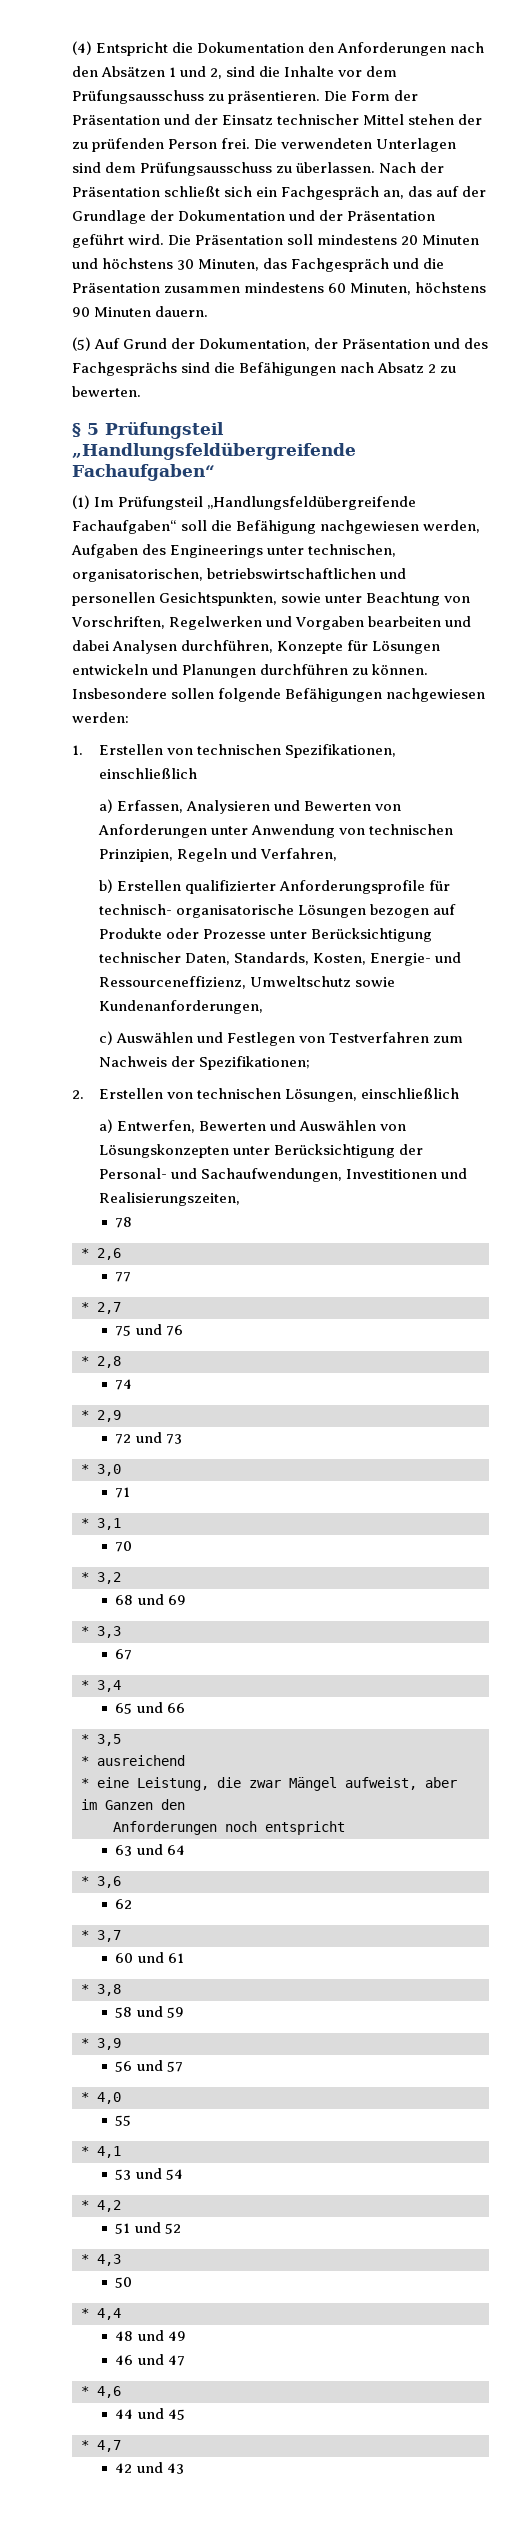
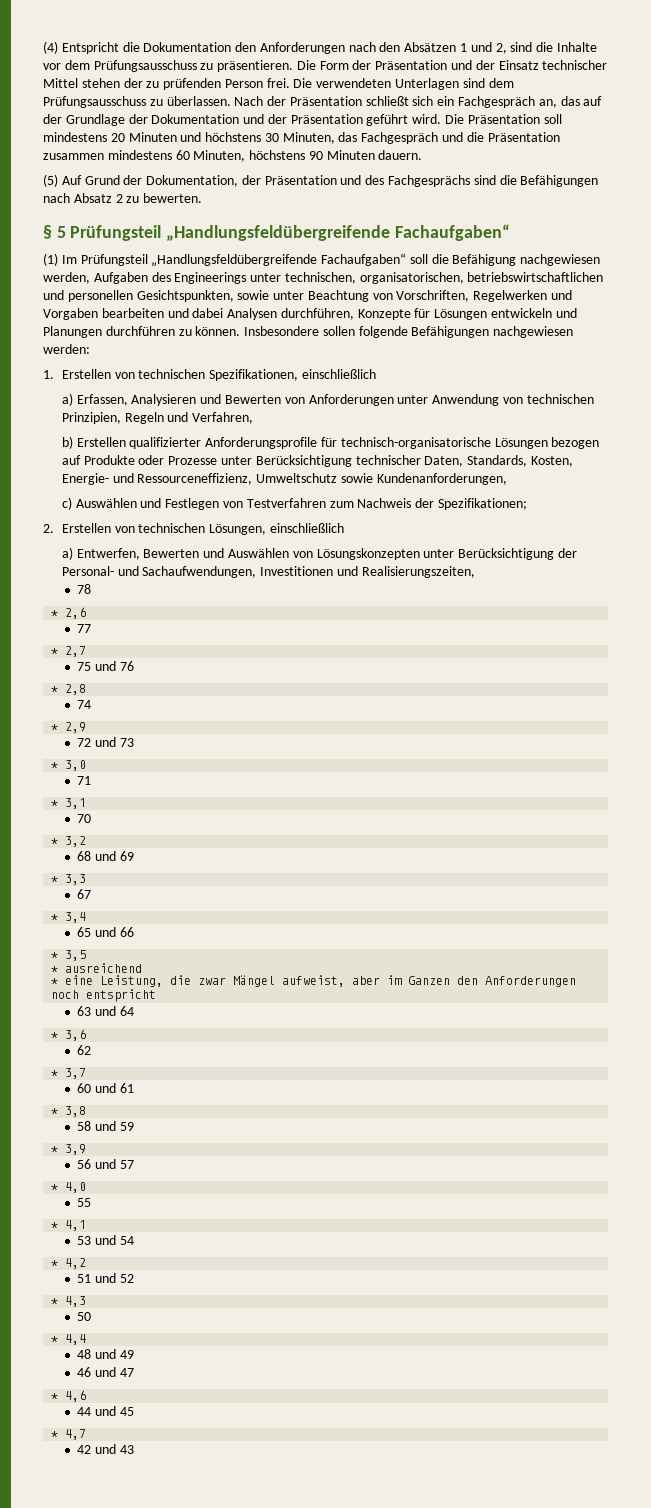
- b) Erstellen qualifizierter Anforderungsprofile für technisch- organisatorische Lösungen bezogen auf Produkte oder Prozesse unter Berücksichtigung technischer Daten, Standards, Kosten, Energie- und Ressourceneffizienz, Umweltschutz sowie Kundenanforderungen,
+ b) Erstellen qualifizierter Anforderungsprofile für technisch-organisatorische Lösungen bezogen auf Produkte oder Prozesse unter Berücksichtigung technischer Daten, Standards, Kosten, Energie- und Ressourceneffizienz, Umweltschutz sowie Kundenanforderungen,
- * eine Leistung, die zwar Mängel aufweist, aber im Ganzen den
- Anforderungen noch entspricht
+ * eine Leistung, die zwar Mängel aufweist, aber im Ganzen den Anforderungen noch entspricht

